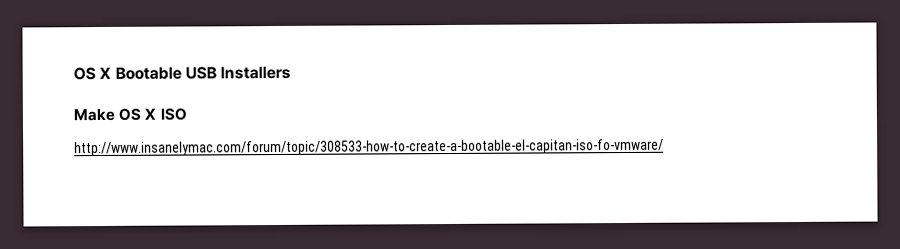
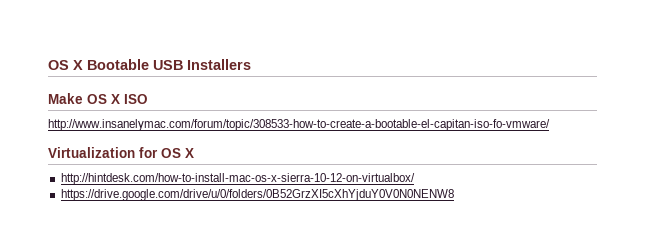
+ Virtualization for OS X
+ http://hintdesk.com/how-to-install-mac-os-x-sierra-10-12-on-virtualbox/
+ https://drive.google.com/drive/u/0/folders/0B52GrzXI5cXhYjduY0V0N0NENW8

